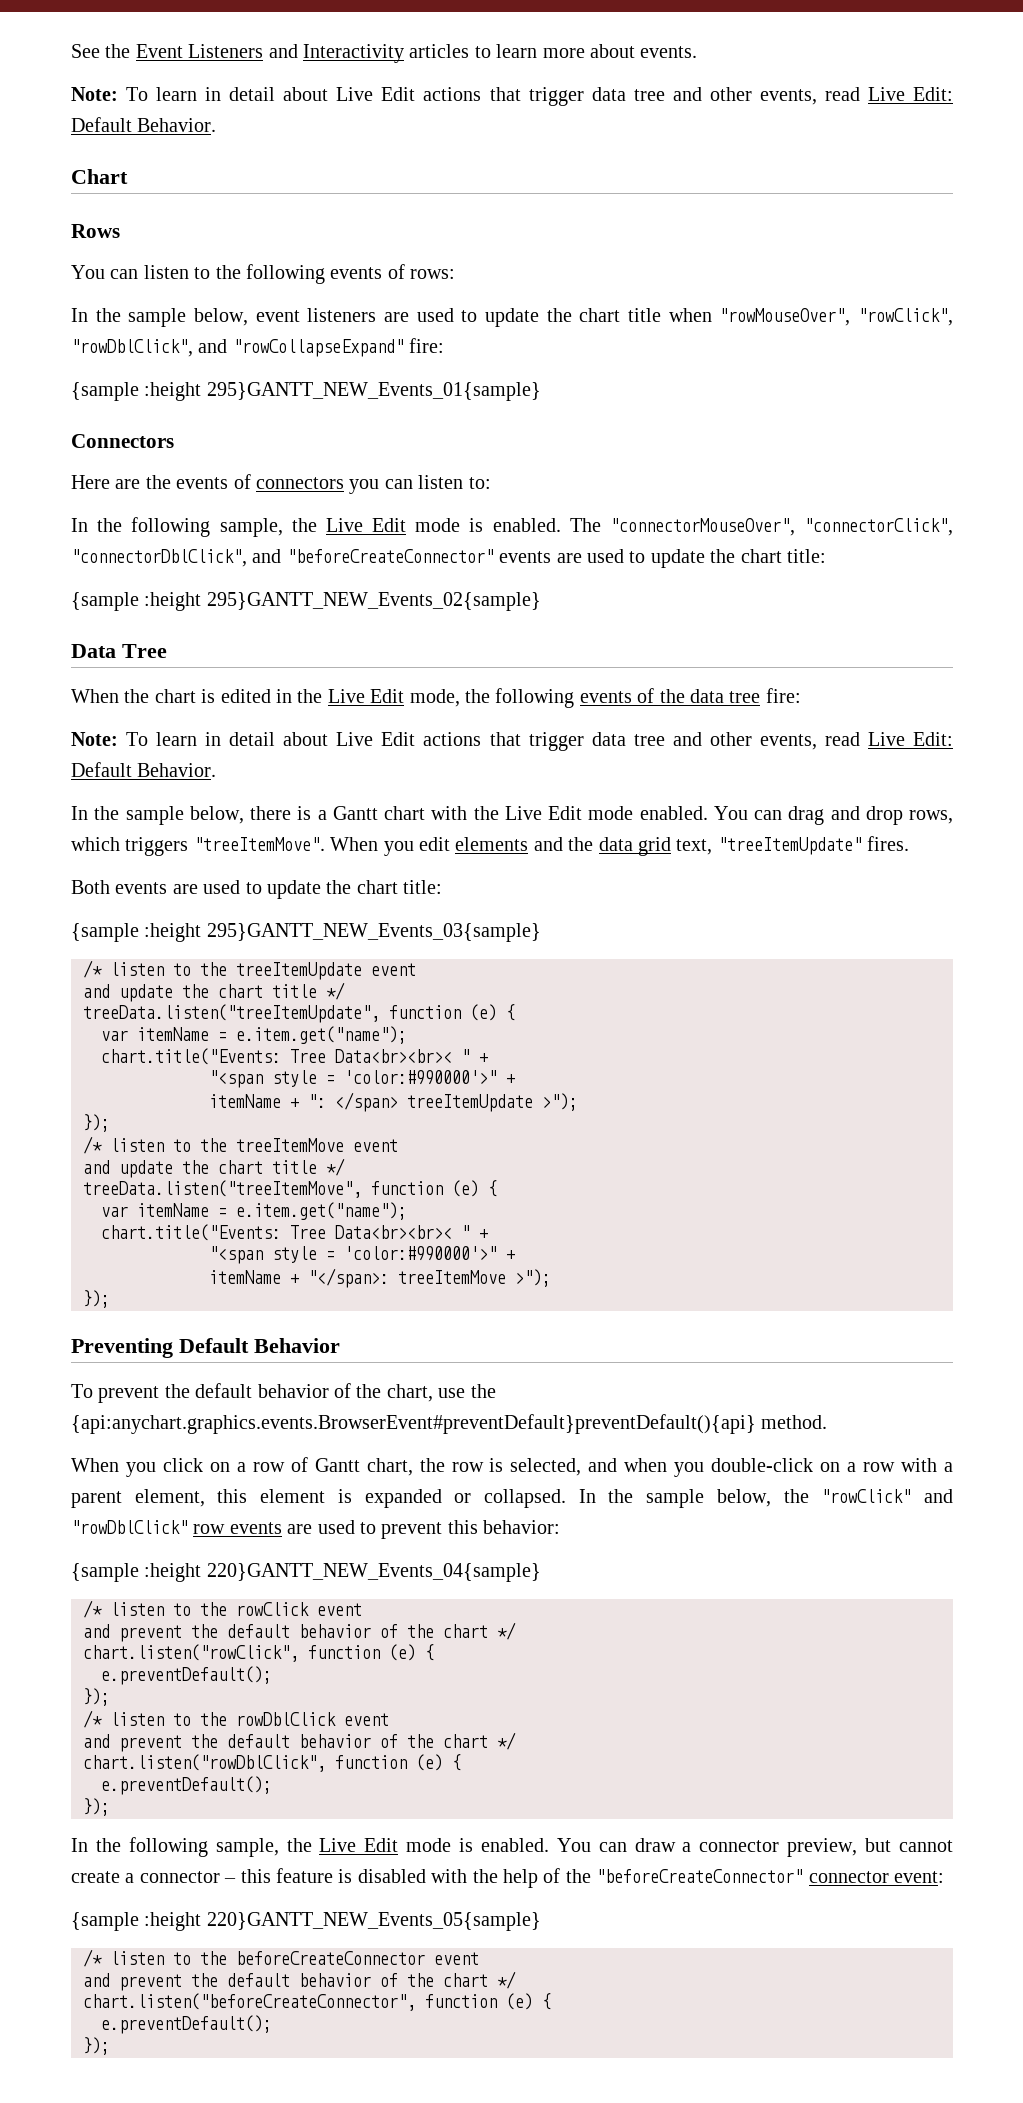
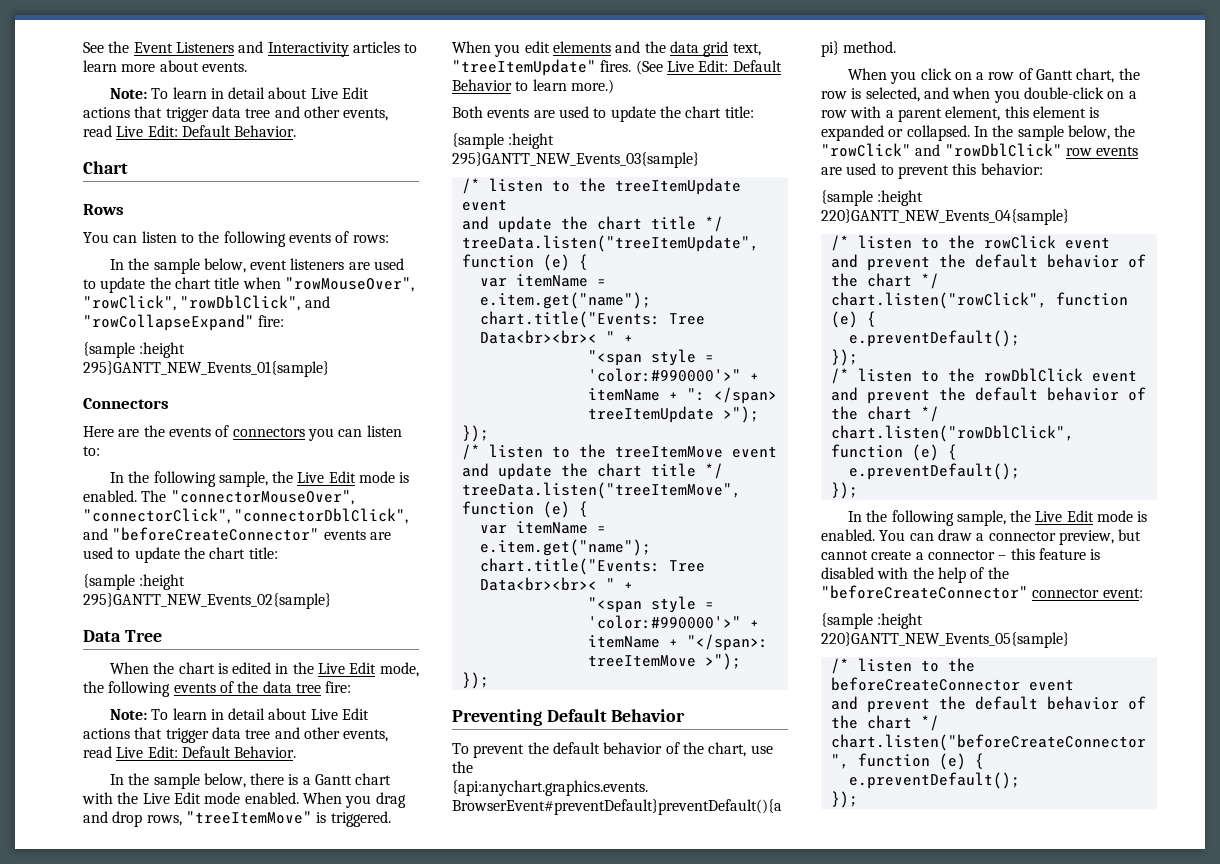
- You can drag and drop rows, which triggers "treeItemMove".
+ When you drag and drop rows, "treeItemMove" is triggered.
+ (See Live Edit: Default Behavior to learn more.)

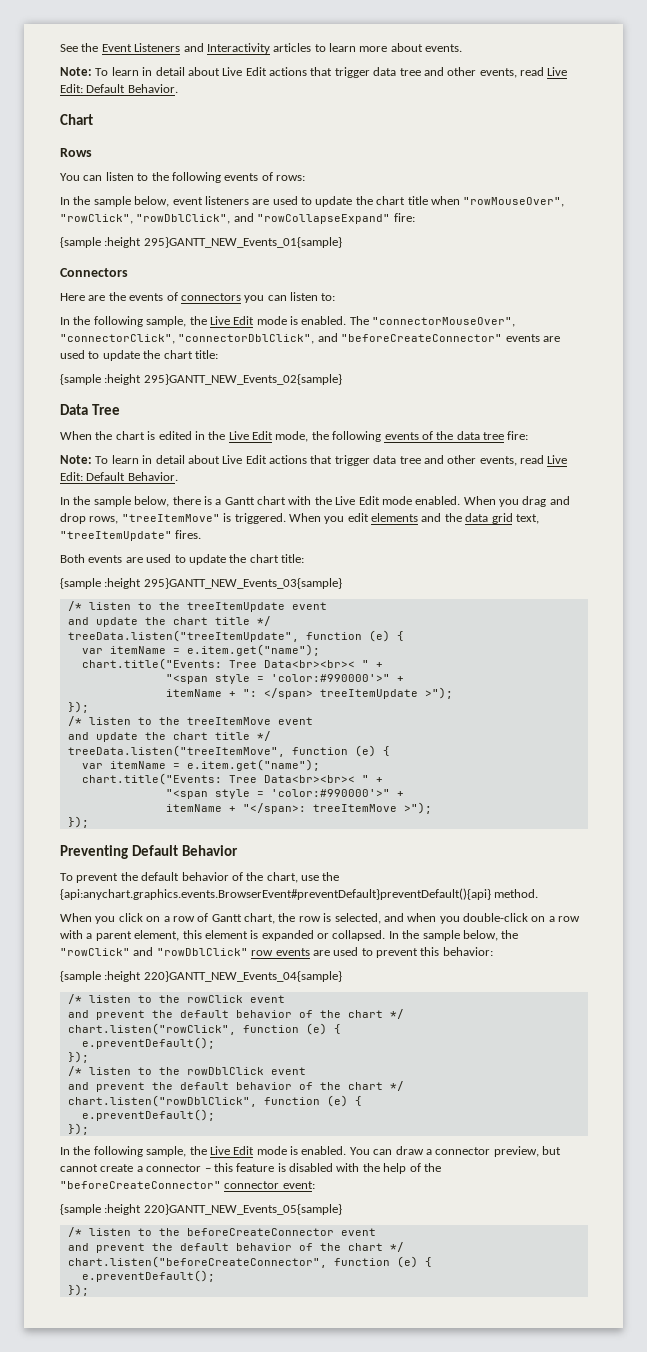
- (See Live Edit: Default Behavior to learn more.)

